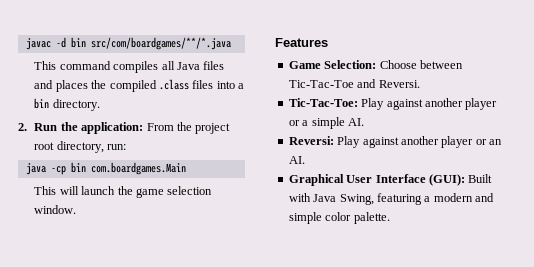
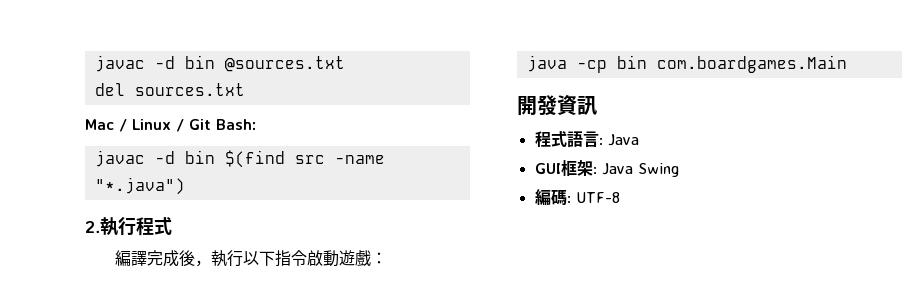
- javac -d bin src/com/boardgames/**/*.java
- This command compiles all Java files and places the compiled .class files into a bin directory.
- 2. Run the application: From the project root directory, run:
+ javac -d bin @sources.txt
+ del sources.txt
+ Mac / Linux / Git Bash:
+ javac -d bin $(find src -name "*.java")
+ 2.執行程式
+ 編譯完成後，執行以下指令啟動遊戲：
  java -cp bin com.boardgames.Main
- This will launch the game selection window.
- Features
- Game Selection: Choose between Tic-Tac-Toe and Reversi.
- Tic-Tac-Toe: Play against another player or a simple AI.
- Reversi: Play against another player or an AI.
- Graphical User Interface (GUI): Built with Java Swing, featuring a modern and simple color palette.
+ 開發資訊
+ 程式語言: Java
+ GUI框架: Java Swing
+ 編碼: UTF-8

